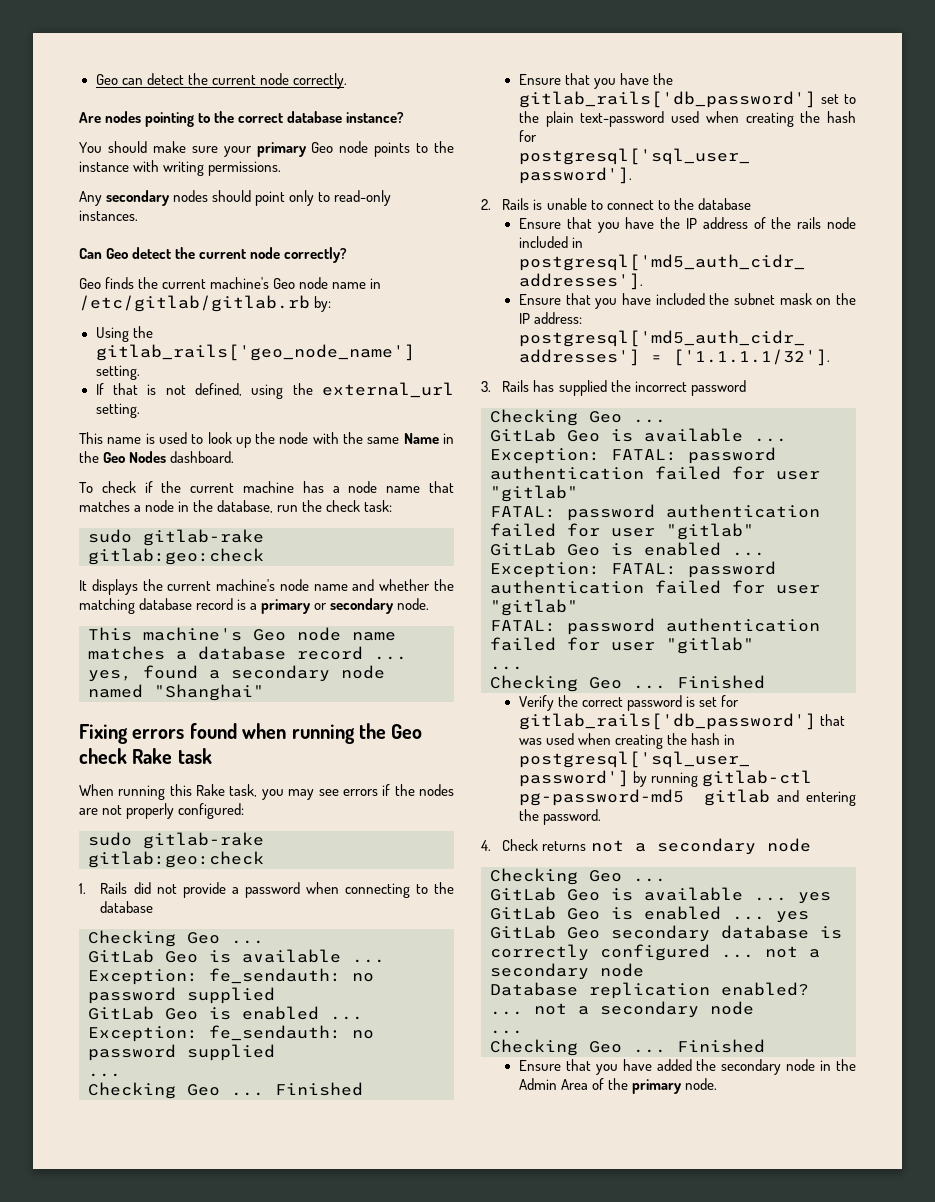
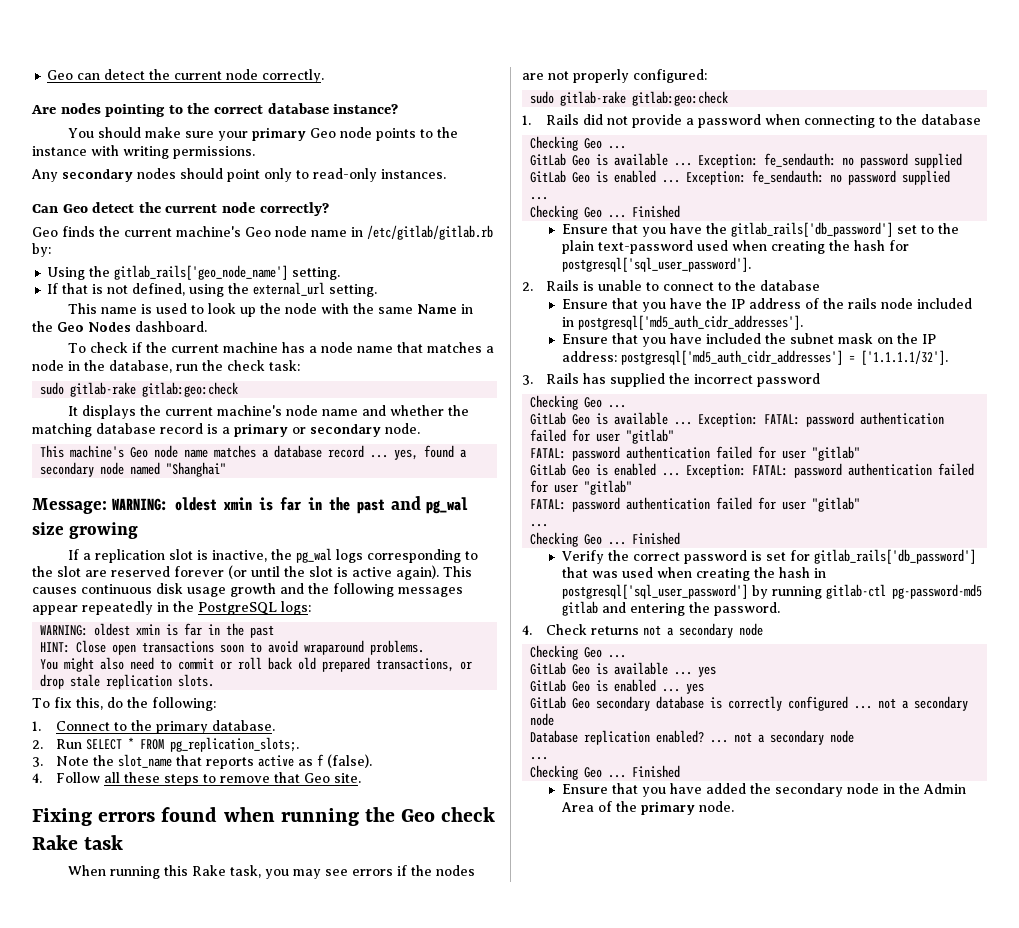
+ Message: WARNING: oldest xmin is far in the past and pg_wal size growing
+ If a replication slot is inactive, the pg_wal logs corresponding to the slot are reserved forever (or until the slot is active again). This causes continuous disk usage growth and the following messages appear repeatedly in the PostgreSQL logs:
+ WARNING: oldest xmin is far in the past
+ HINT: Close open transactions soon to avoid wraparound problems.
+ You might also need to commit or roll back old prepared transactions, or drop stale replication slots.
+ To fix this, do the following:
+ 1. Connect to the primary database.
+ 2. Run SELECT * FROM pg_replication_slots;.
+ 3. Note the slot_name that reports active as f (false).
+ 4. Follow all these steps to remove that Geo site.

